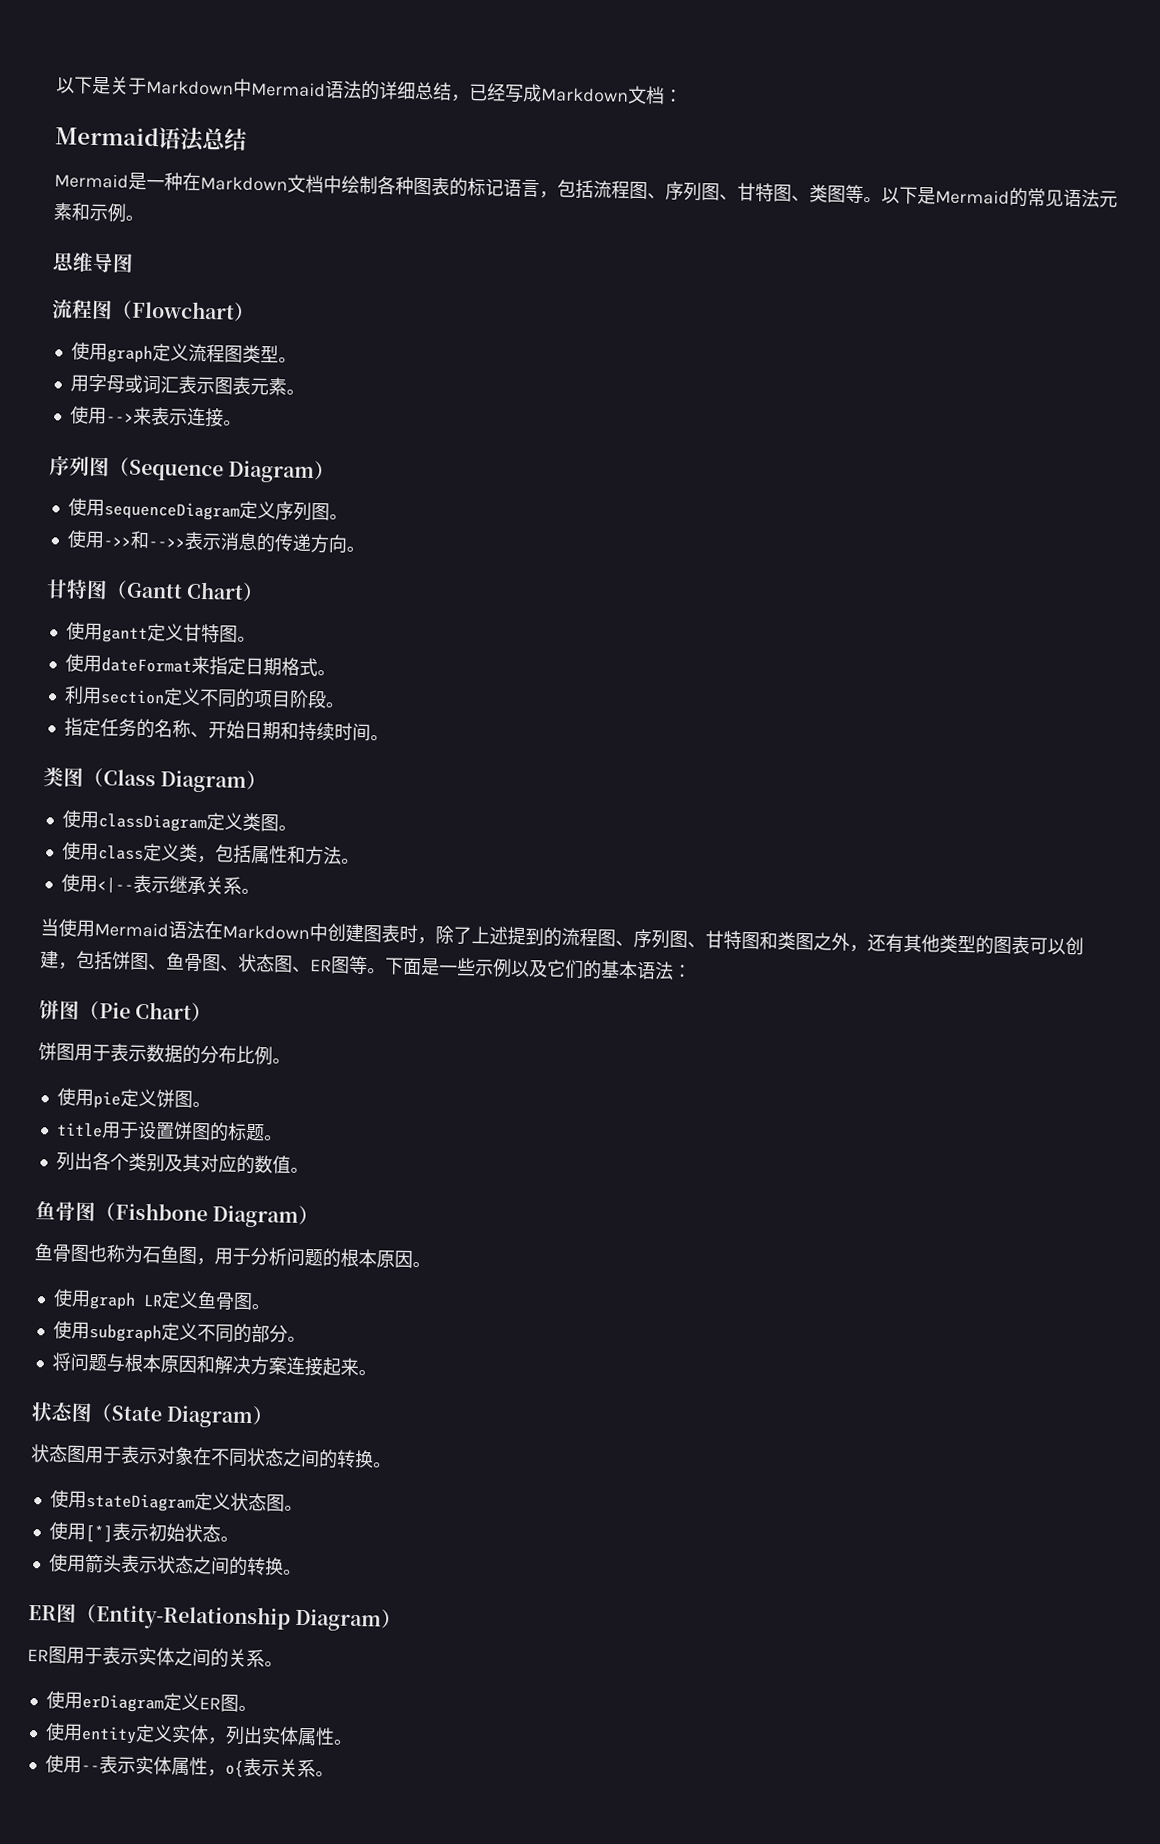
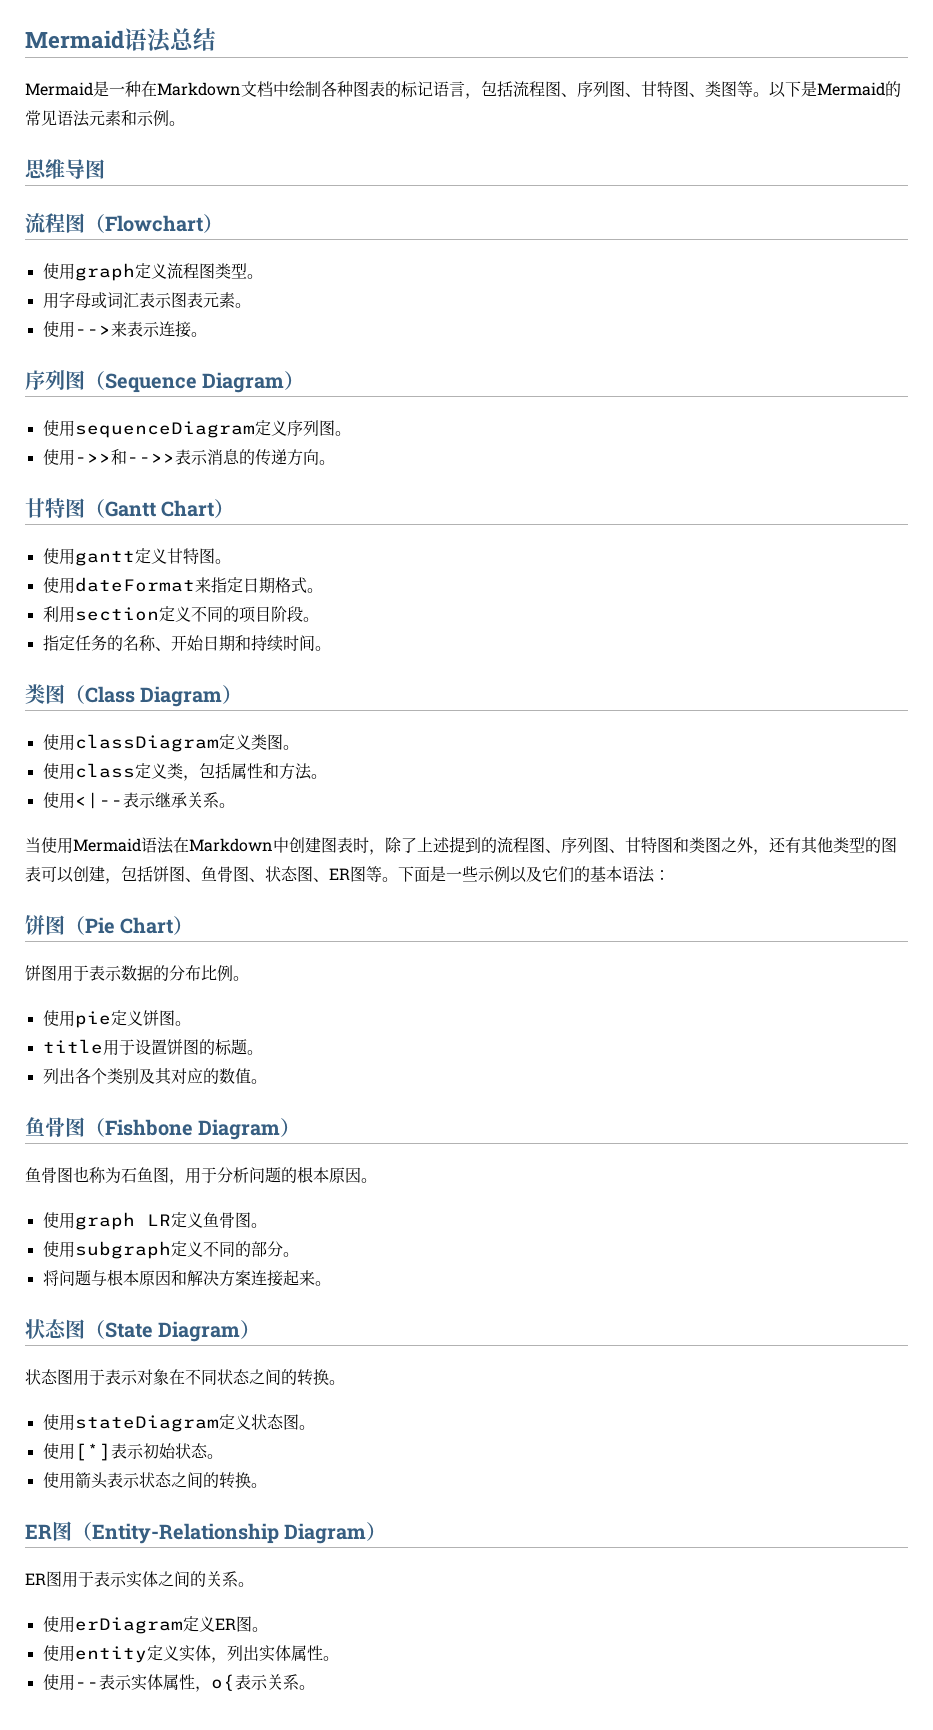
- 以下是关于Markdown中Mermaid语法的详细总结，已经写成Markdown文档：

